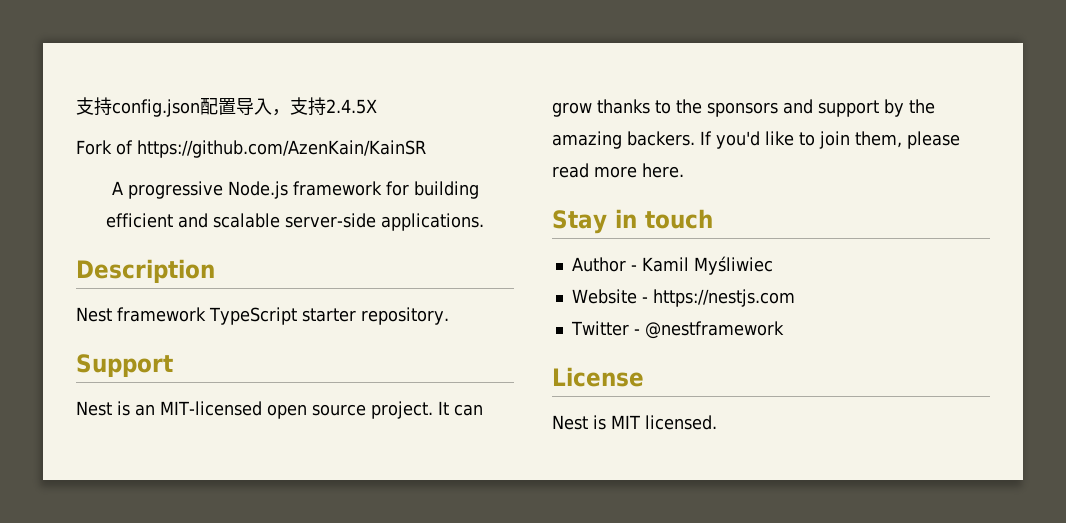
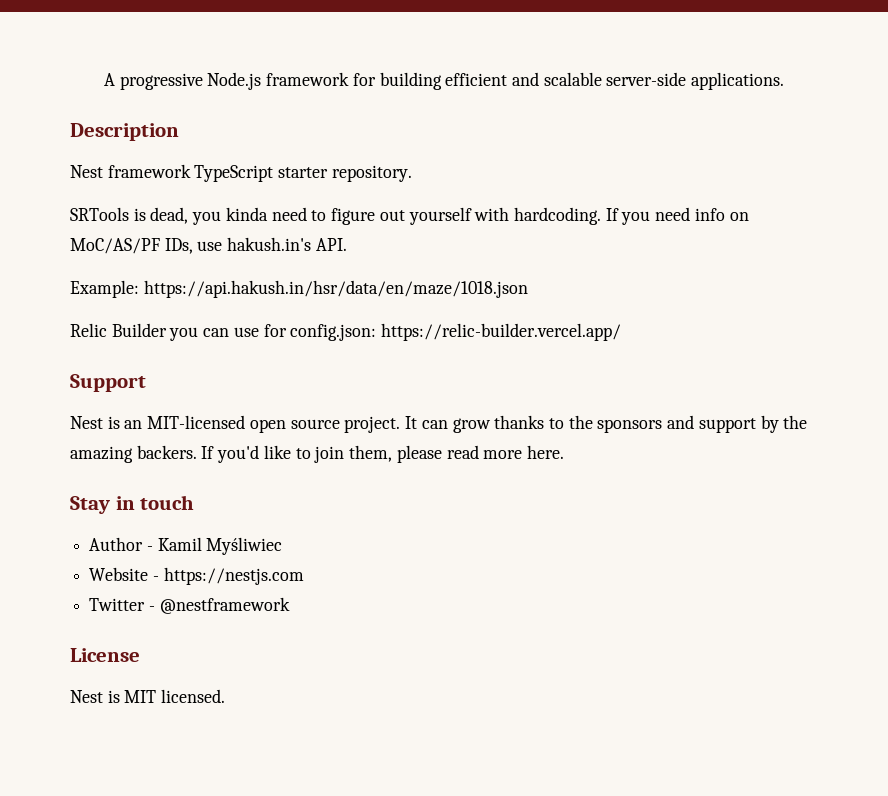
- 支持config.json配置导入，支持2.4.5X
- Fork of https://github.com/AzenKain/KainSR
+ SRTools is dead, you kinda need to figure out yourself with hardcoding. If you need info on MoC/AS/PF IDs, use hakush.in's API.
+ Example: https://api.hakush.in/hsr/data/en/maze/1018.json
+ Relic Builder you can use for config.json: https://relic-builder.vercel.app/

